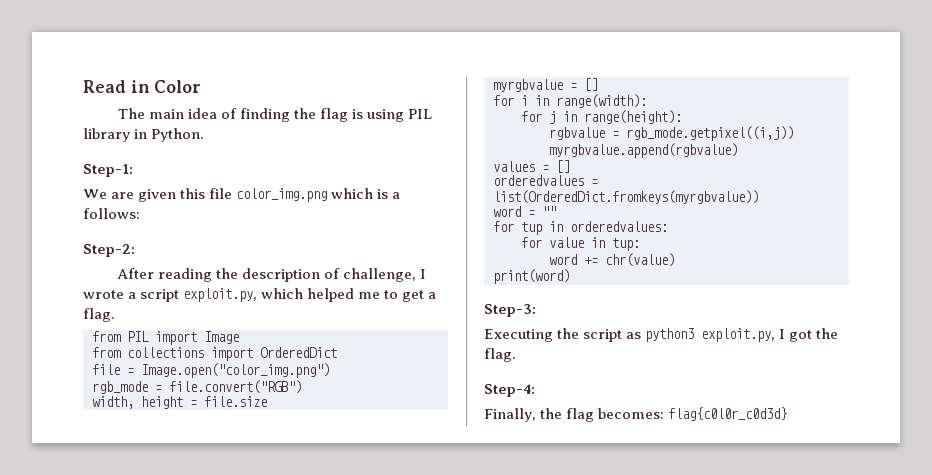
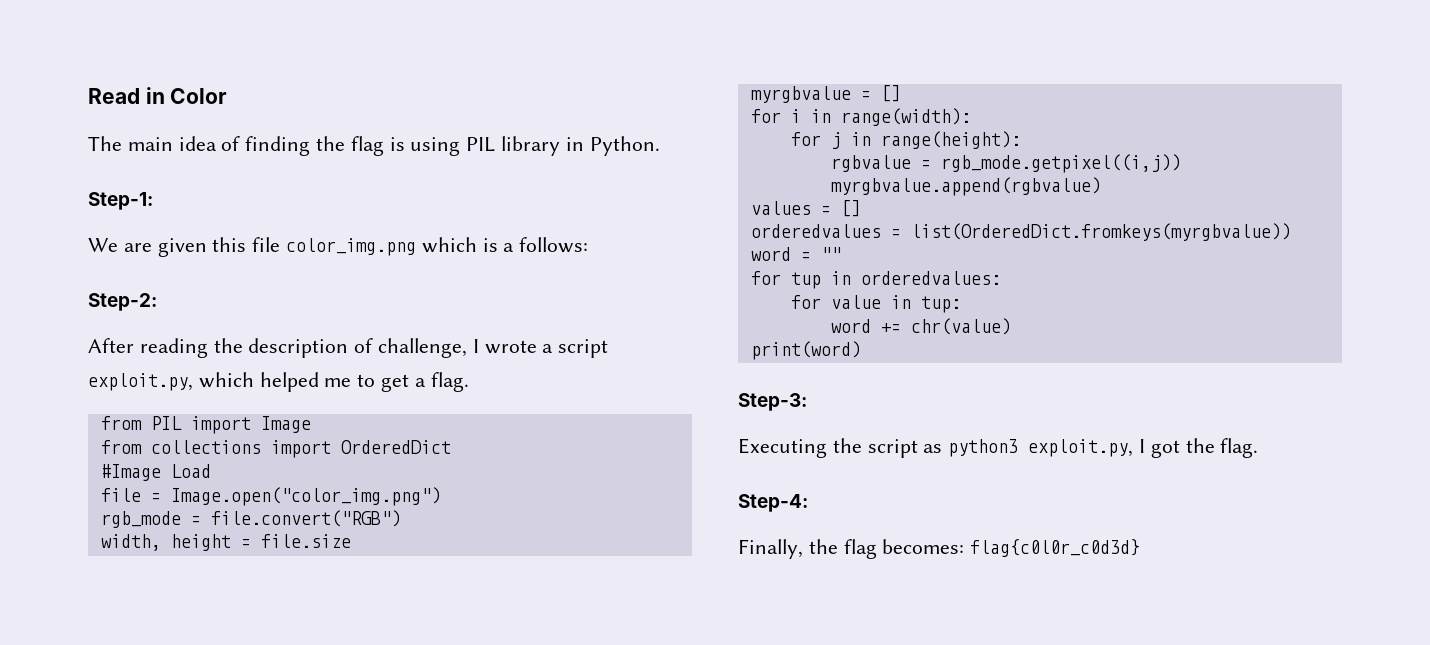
+ #Image Load

